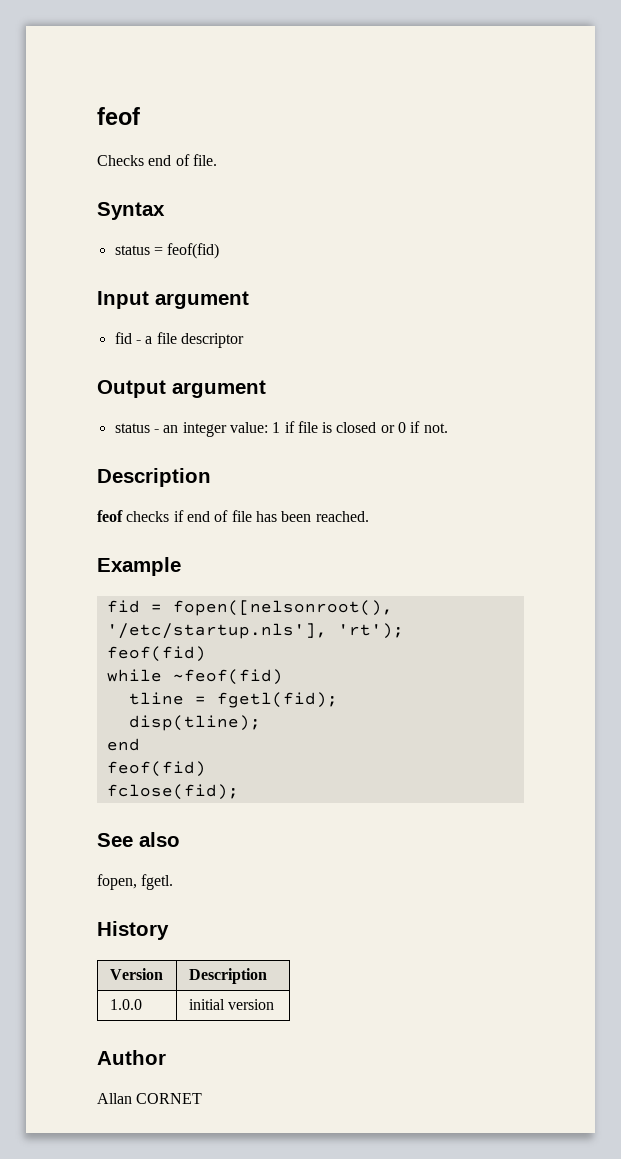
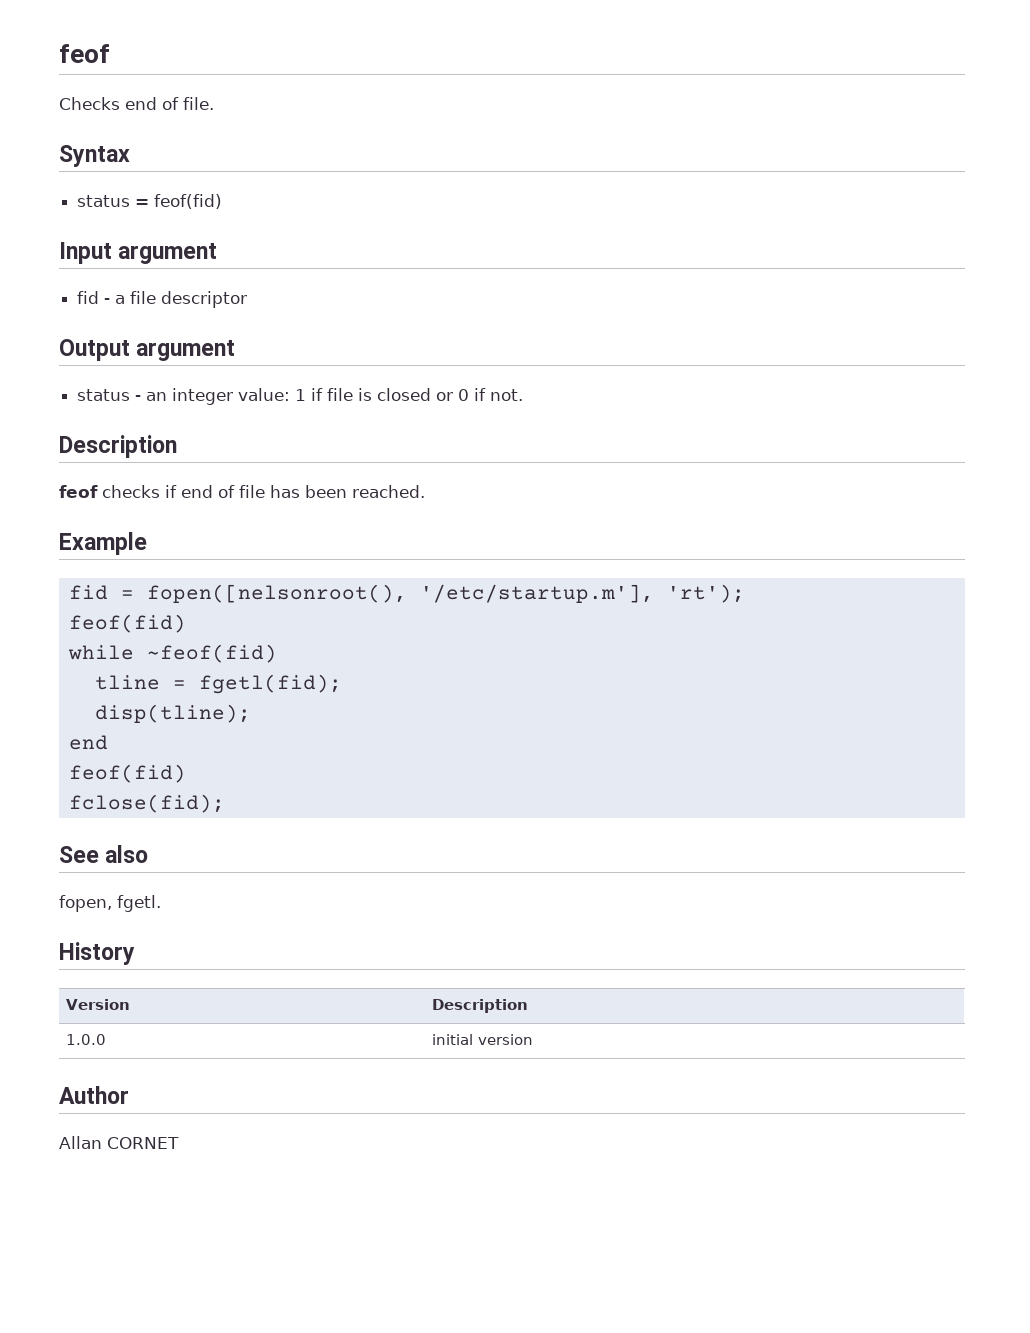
- fid = fopen([nelsonroot(), '/etc/startup.nls'], 'rt');
+ fid = fopen([nelsonroot(), '/etc/startup.m'], 'rt');

